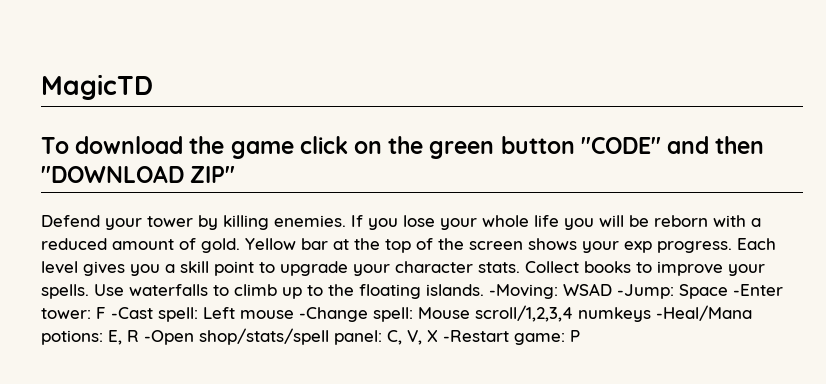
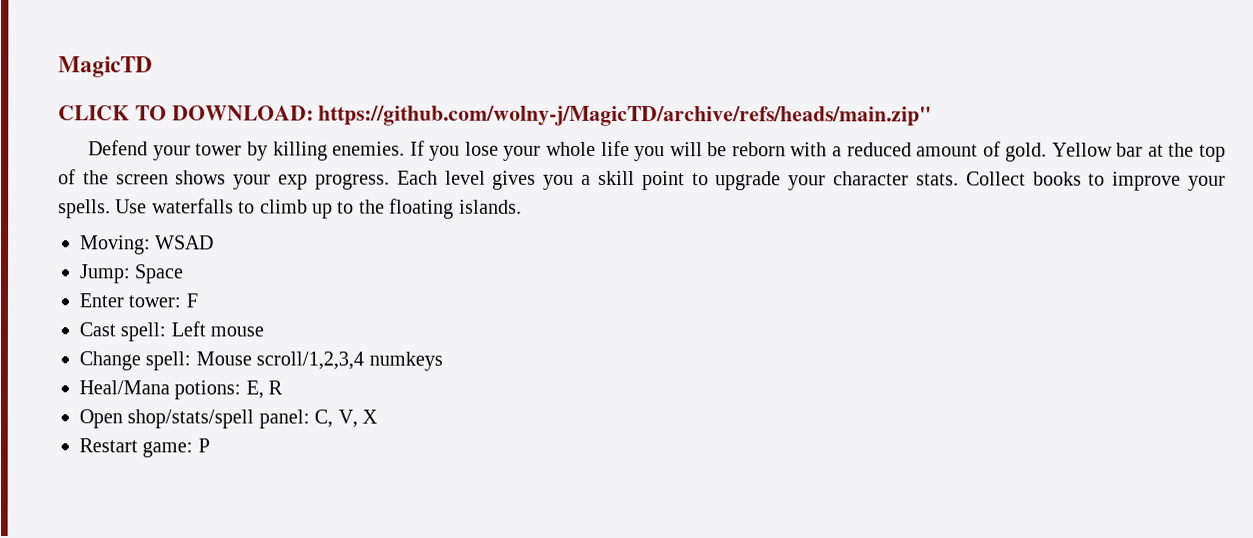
- To download the game click on the green button "CODE" and then "DOWNLOAD ZIP"
+ CLICK TO DOWNLOAD: https://github.com/wolny-j/MagicTD/archive/refs/heads/main.zip"
- Use waterfalls to climb up to the floating islands. -Moving: WSAD -Jump: Space -Enter tower: F -Cast spell: Left mouse -Change spell: Mouse scroll/1,2,3,4 numkeys -Heal/Mana potions: E, R -Open shop/stats/spell panel: C, V, X -Restart game: P
+ Use waterfalls to climb up to the floating islands.
+ Moving: WSAD
+ Jump: Space
+ Enter tower: F
+ Cast spell: Left mouse
+ Change spell: Mouse scroll/1,2,3,4 numkeys
+ Heal/Mana potions: E, R
+ Open shop/stats/spell panel: C, V, X
+ Restart game: P

